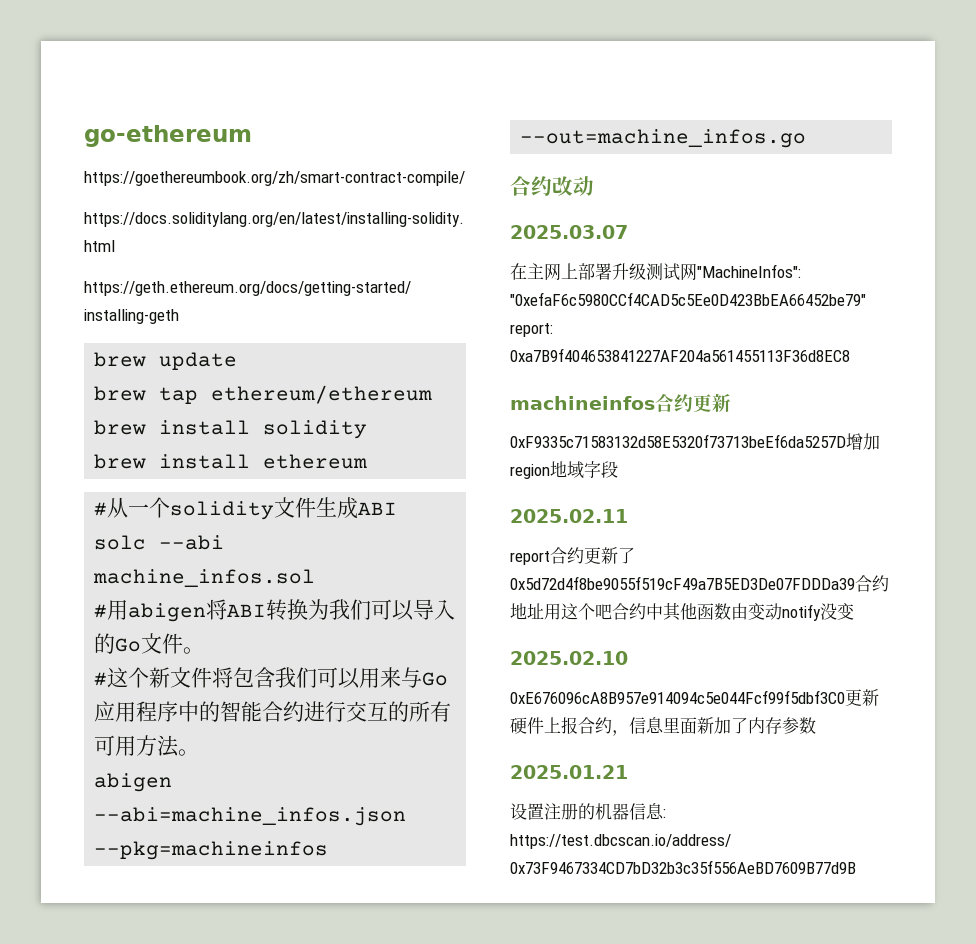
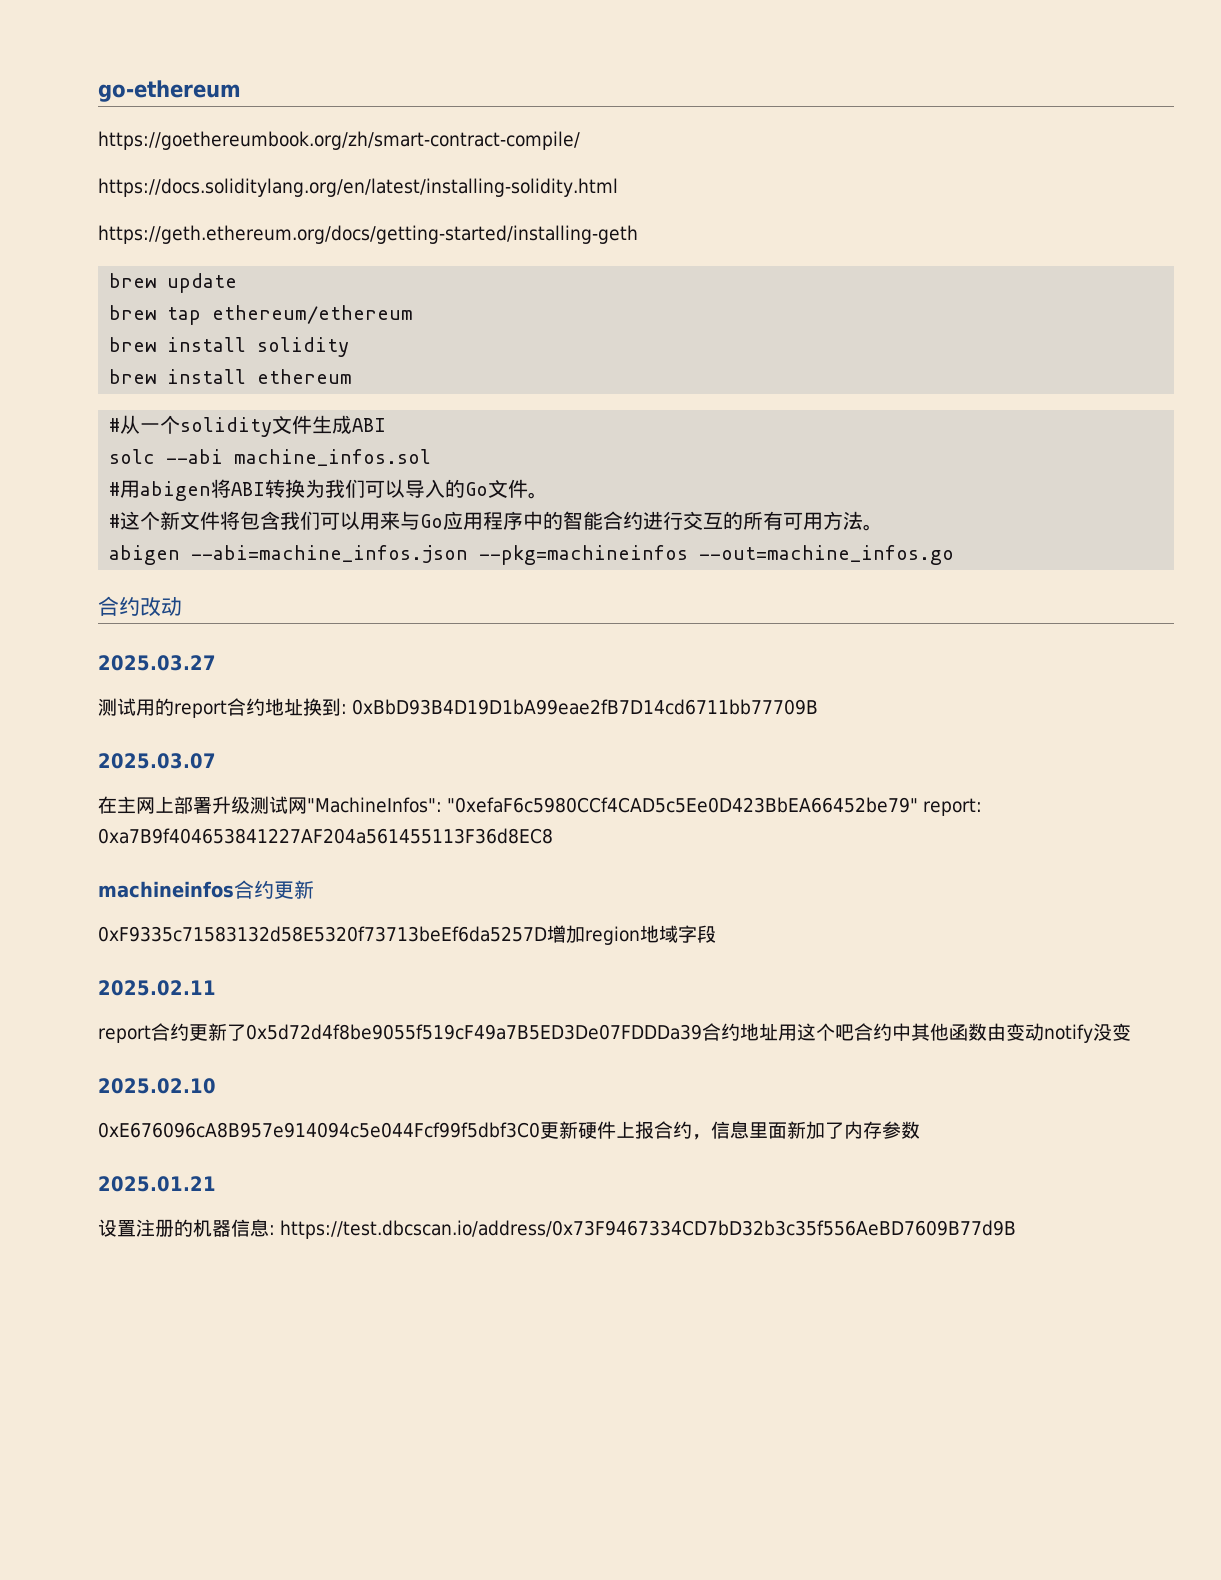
+ 2025.03.27
+ 测试用的report合约地址换到: 0xBbD93B4D19D1bA99eae2fB7D14cd6711bb77709B

